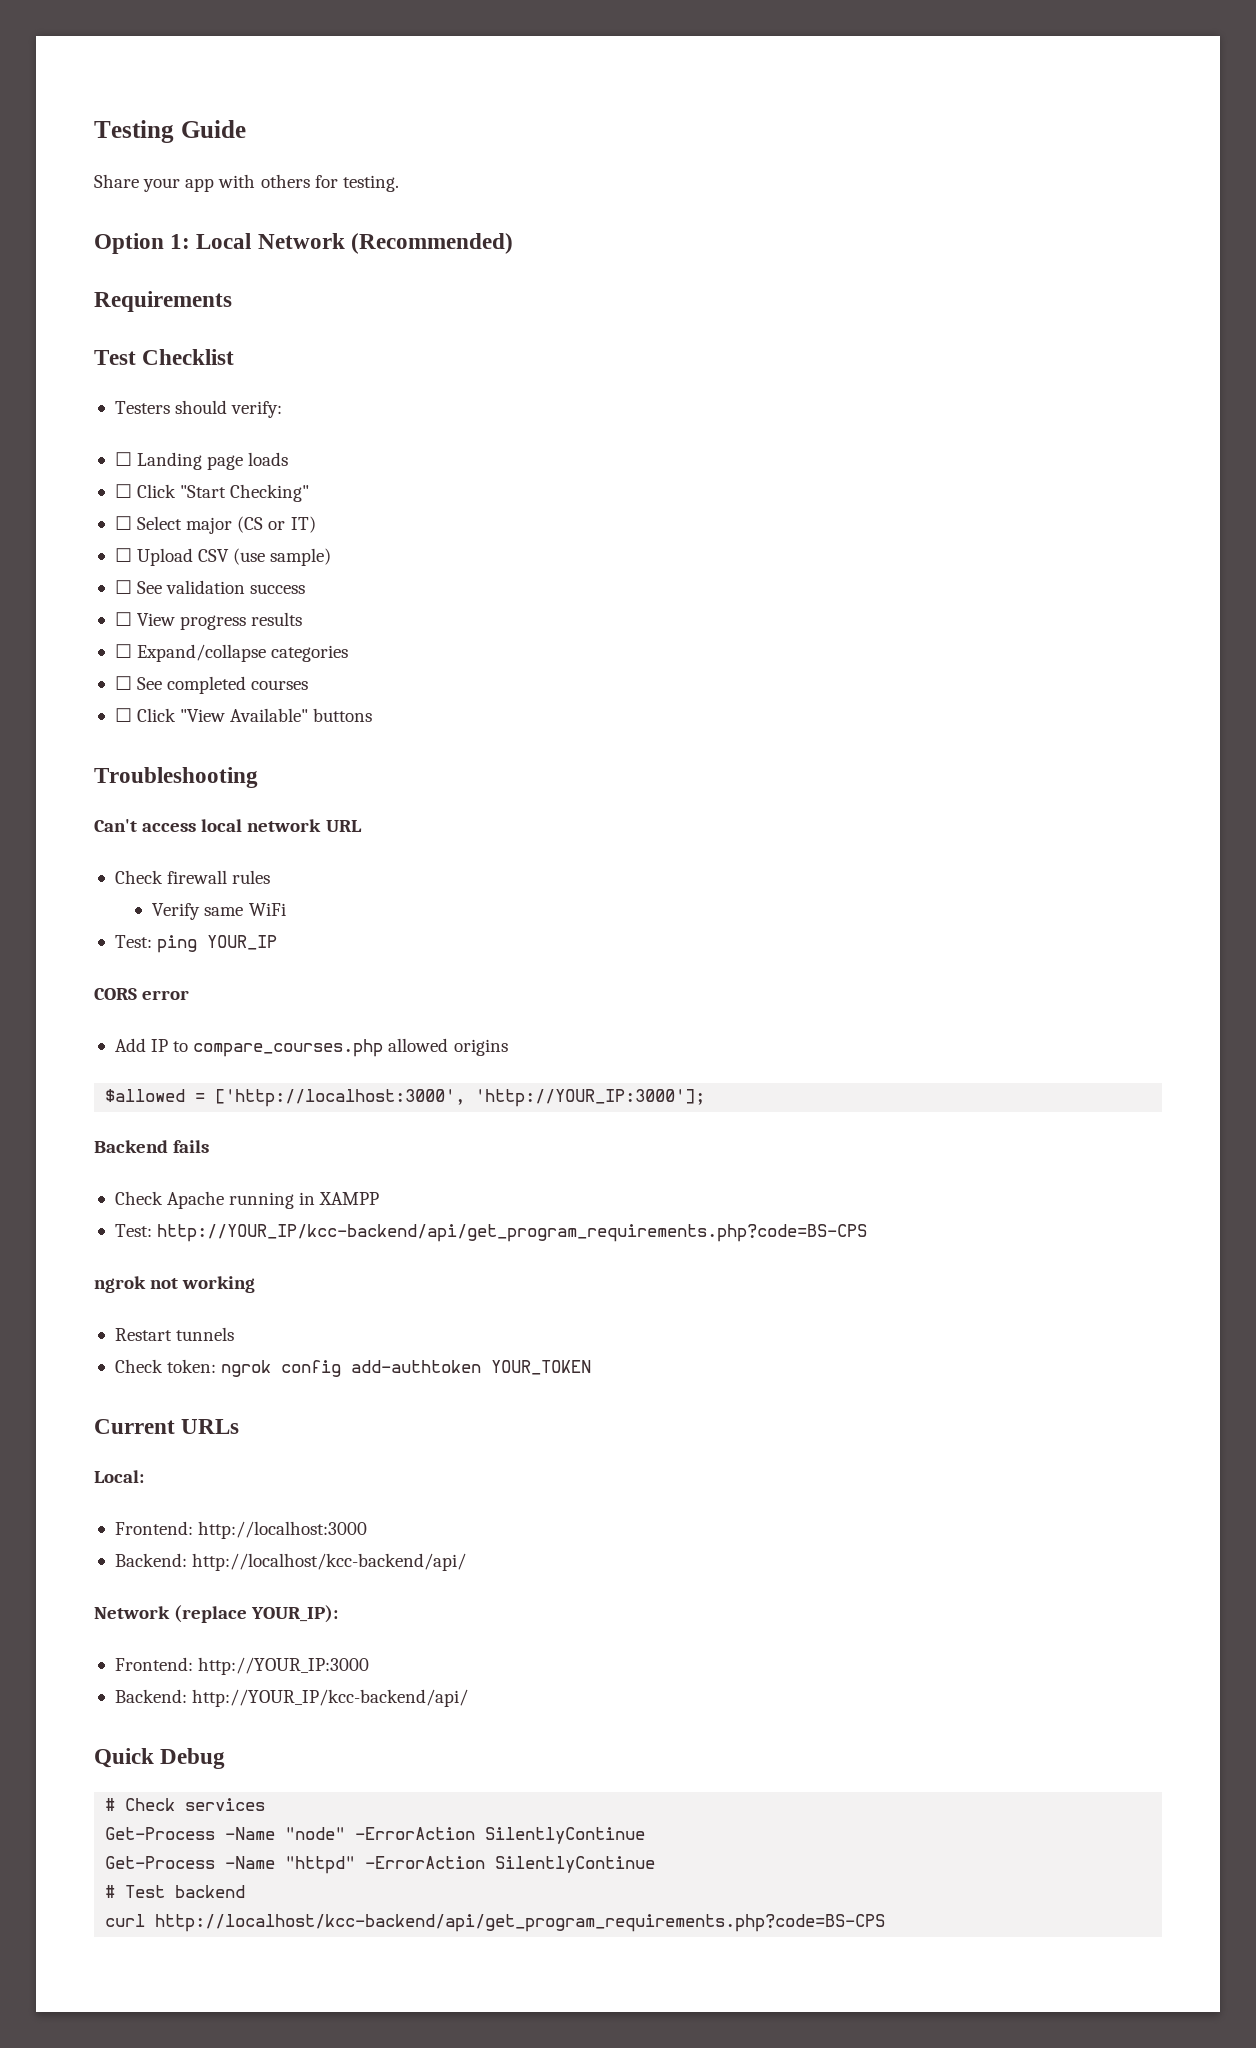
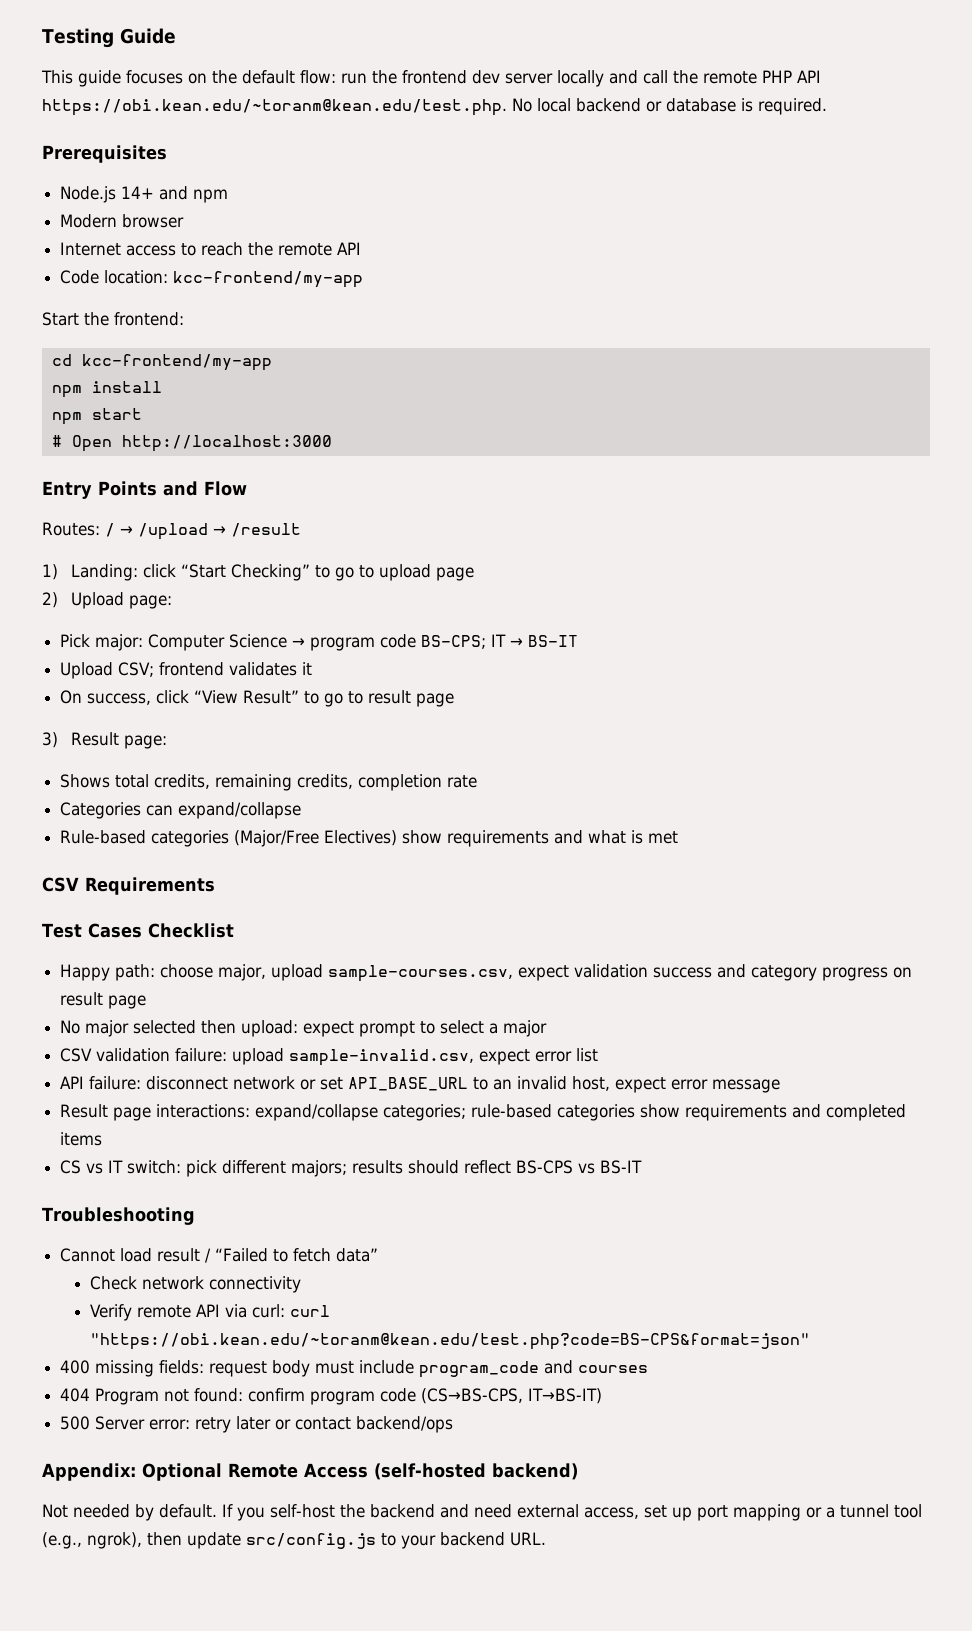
- Share your app with others for testing.
- Option 1: Local Network (Recommended)
- Requirements
+ This guide focuses on the default flow: run the frontend dev server locally and call the remote PHP API https://obi.kean.edu/~toranm@kean.edu/test.php. No local backend or database is required.
+ Prerequisites
+ Node.js 14+ and npm
+ Modern browser
+ Internet access to reach the remote API
+ Code location: kcc-frontend/my-app
+ Start the frontend:
+ cd kcc-frontend/my-app
+ npm install
+ npm start
+ # Open http://localhost:3000
+ Entry Points and Flow
+ Routes: / → /upload → /result
+ 1) Landing: click “Start Checking” to go to upload page
+ 2) Upload page:
+ Pick major: Computer Science → program code BS-CPS; IT → BS-IT
+ Upload CSV; frontend validates it
+ On success, click “View Result” to go to result page
+ 3) Result page:
+ Shows total credits, remaining credits, completion rate
+ Categories can expand/collapse
+ Rule-based categories (Major/Free Electives) show requirements and what is met
+ CSV Requirements
- Test Checklist
+ Test Cases Checklist
- Testers should verify:
- ☐ Landing page loads
- ☐ Click "Start Checking"
- ☐ Select major (CS or IT)
- ☐ Upload CSV (use sample)
- ☐ See validation success
- ☐ View progress results
- ☐ Expand/collapse categories
- ☐ See completed courses
- ☐ Click "View Available" buttons
+ Happy path: choose major, upload sample-courses.csv, expect validation success and category progress on result page
+ No major selected then upload: expect prompt to select a major
+ CSV validation failure: upload sample-invalid.csv, expect error list
+ API failure: disconnect network or set API_BASE_URL to an invalid host, expect error message
+ Result page interactions: expand/collapse categories; rule-based categories show requirements and completed items
+ CS vs IT switch: pick different majors; results should reflect BS-CPS vs BS-IT
  Troubleshooting
- Can't access local network URL
- Check firewall rules
+ Cannot load result / “Failed to fetch data”
+ Check network connectivity
- Verify same WiFi
- Test: ping YOUR_IP
- CORS error
- Add IP to compare_courses.php allowed origins
- $allowed = ['http://localhost:3000', 'http://YOUR_IP:3000'];
- Backend fails
- Check Apache running in XAMPP
- Test: http://YOUR_IP/kcc-backend/api/get_program_requirements.php?code=BS-CPS
- ngrok not working
- Restart tunnels
- Check token: ngrok config add-authtoken YOUR_TOKEN
- Current URLs
- Local:
- Frontend: http://localhost:3000
- Backend: http://localhost/kcc-backend/api/
- Network (replace YOUR_IP):
- Frontend: http://YOUR_IP:3000
- Backend: http://YOUR_IP/kcc-backend/api/
- Quick Debug
- # Check services
- Get-Process -Name "node" -ErrorAction SilentlyContinue
- Get-Process -Name "httpd" -ErrorAction SilentlyContinue
- # Test backend
- curl http://localhost/kcc-backend/api/get_program_requirements.php?code=BS-CPS
+ Verify remote API via curl: curl "https://obi.kean.edu/~toranm@kean.edu/test.php?code=BS-CPS&format=json"
+ 400 missing fields: request body must include program_code and courses
+ 404 Program not found: confirm program code (CS→BS-CPS, IT→BS-IT)
+ 500 Server error: retry later or contact backend/ops
+ Appendix: Optional Remote Access (self-hosted backend)
+ Not needed by default. If you self-host the backend and need external access, set up port mapping or a tunnel tool (e.g., ngrok), then update src/config.js to your backend URL.

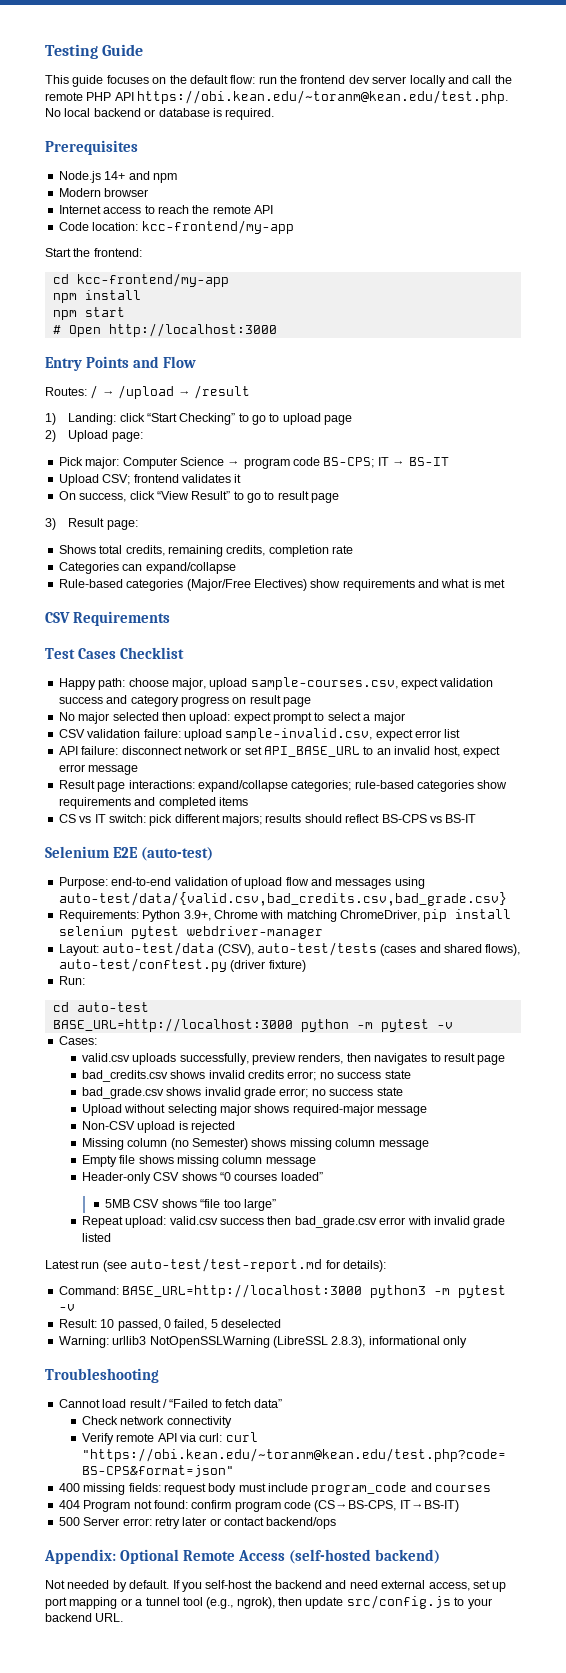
+ Selenium E2E (auto-test)
+ Purpose: end-to-end validation of upload flow and messages using auto-test/data/{valid.csv,bad_credits.csv,bad_grade.csv}
+ Requirements: Python 3.9+, Chrome with matching ChromeDriver, pip install selenium pytest webdriver-manager
+ Layout: auto-test/data (CSV), auto-test/tests (cases and shared flows), auto-test/conftest.py (driver fixture)
+ Run:
+ cd auto-test
+ BASE_URL=http://localhost:3000 python -m pytest -v
+ Cases:
+ valid.csv uploads successfully, preview renders, then navigates to result page
+ bad_credits.csv shows invalid credits error; no success state
+ bad_grade.csv shows invalid grade error; no success state
+ Upload without selecting major shows required-major message
+ Non-CSV upload is rejected
+ Missing column (no Semester) shows missing column message
+ Empty file shows missing column message
+ Header-only CSV shows “0 courses loaded”
+ 5MB CSV shows “file too large”
+ Repeat upload: valid.csv success then bad_grade.csv error with invalid grade listed
+ Latest run (see auto-test/test-report.md for details):
+ Command: BASE_URL=http://localhost:3000 python3 -m pytest -v
+ Result: 10 passed, 0 failed, 5 deselected
+ Warning: urllib3 NotOpenSSLWarning (LibreSSL 2.8.3), informational only

